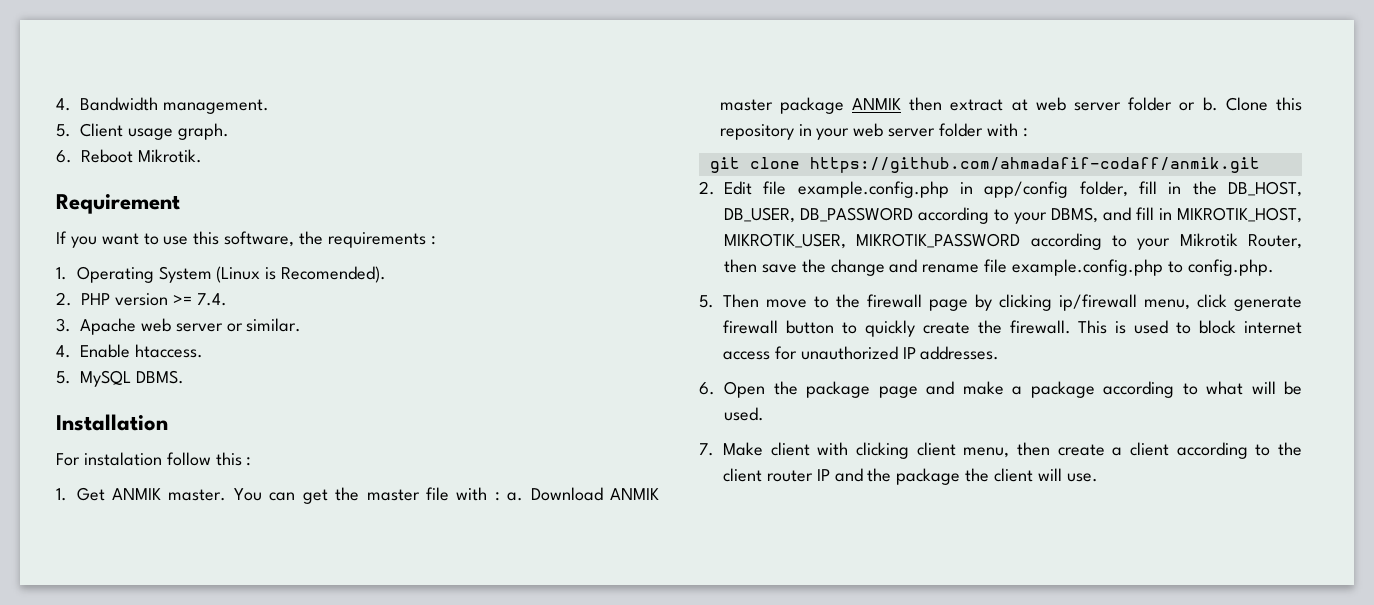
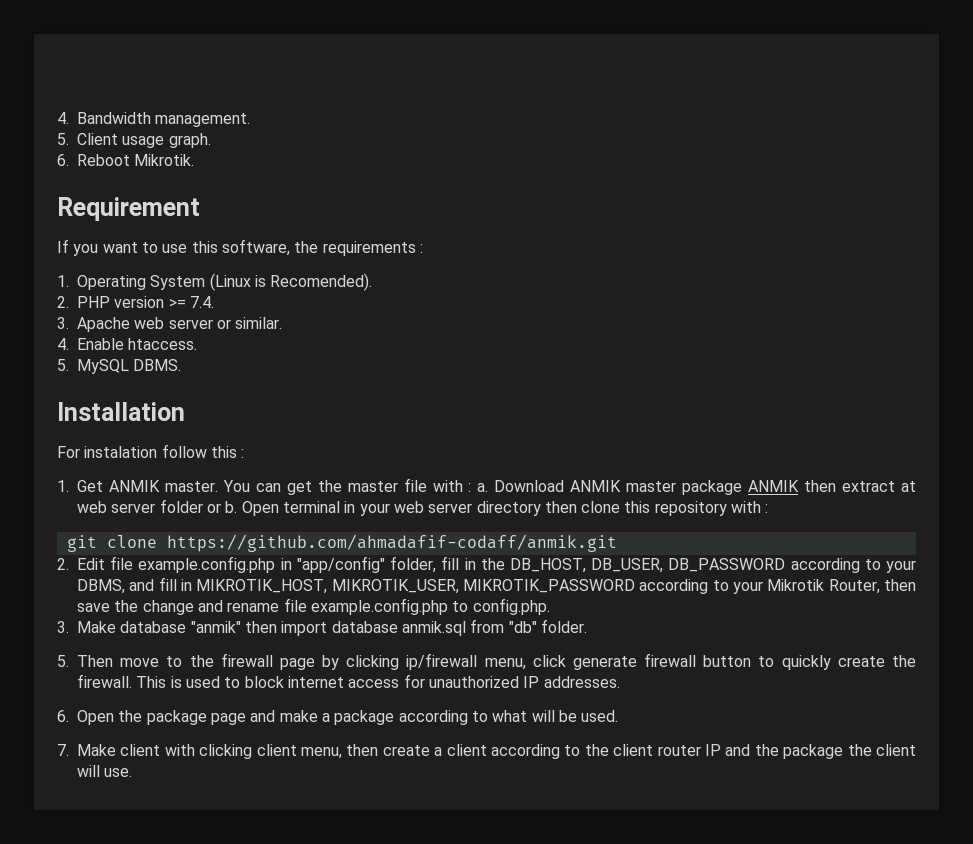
- Clone this repository in your web server folder with :
+ Open terminal in your web server directory then clone this repository with :
- 2. Edit file example.config.php in app/config folder, fill in the DB_HOST, DB_USER, DB_PASSWORD according to your DBMS, and fill in MIKROTIK_HOST, MIKROTIK_USER, MIKROTIK_PASSWORD according to your Mikrotik Router, then save the change and rename file example.config.php to config.php.
+ 2. Edit file example.config.php in "app/config" folder, fill in the DB_HOST, DB_USER, DB_PASSWORD according to your DBMS, and fill in MIKROTIK_HOST, MIKROTIK_USER, MIKROTIK_PASSWORD according to your Mikrotik Router, then save the change and rename file example.config.php to config.php.
+ 3. Make database "anmik" then import database anmik.sql from "db" folder.

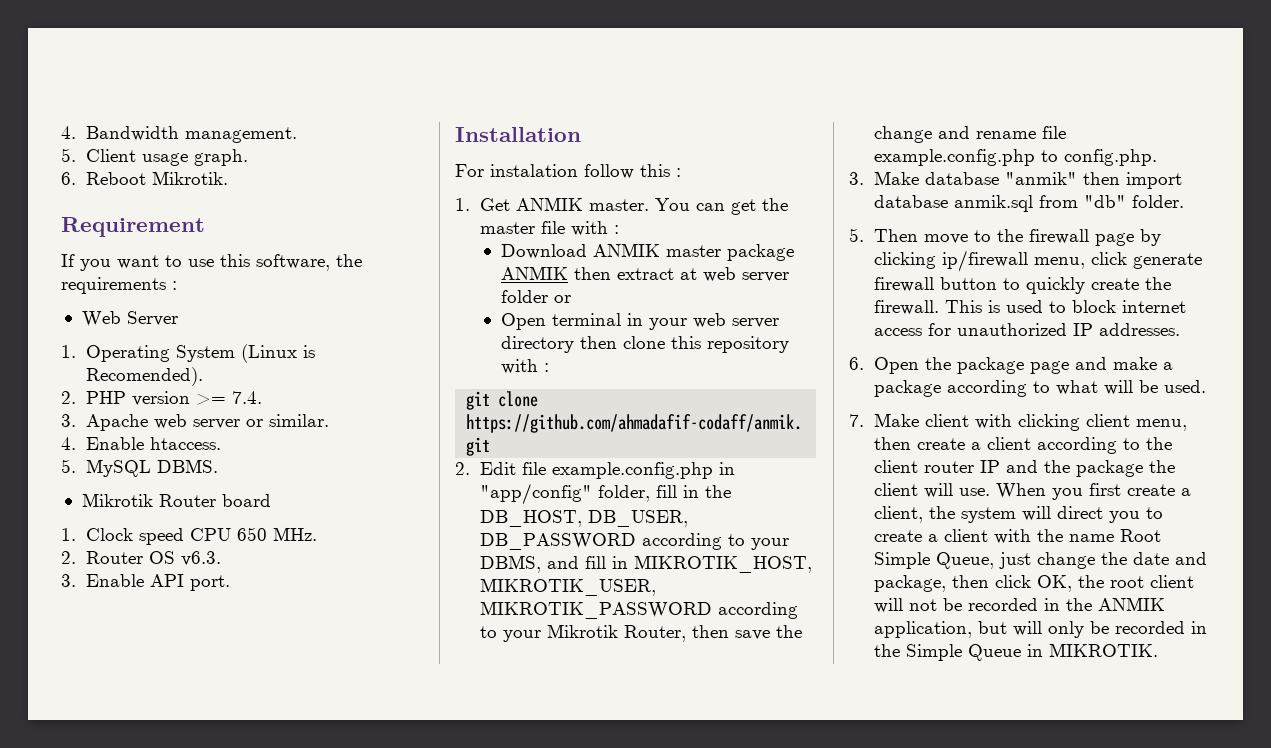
+ Web Server
+ Mikrotik Router board
+ 1. Clock speed CPU 650 MHz.
+ 2. Router OS v6.3.
+ 3. Enable API port.
- You can get the master file with : a. Download ANMIK master package ANMIK then extract at web server folder or b. Open terminal in your web server directory then clone this repository with :
+ You can get the master file with :
+ Download ANMIK master package ANMIK then extract at web server folder or
+ Open terminal in your web server directory then clone this repository with :
+ When you first create a client, the system will direct you to create a client with the name Root Simple Queue, just change the date and package, then click OK, the root client will not be recorded in the ANMIK application, but will only be recorded in the Simple Queue in MIKROTIK.

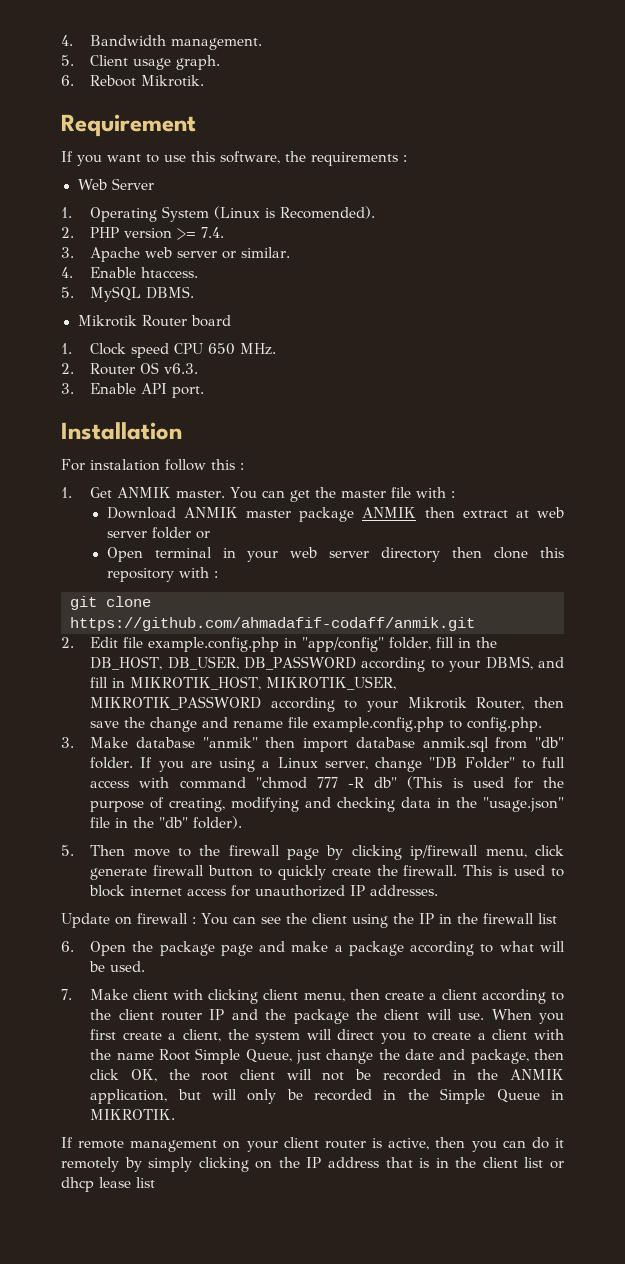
+ If you are using a Linux server, change "DB Folder" to full access with command "chmod 777 -R db" (This is used for the purpose of creating, modifying and checking data in the "usage.json" file in the "db" folder).
+ Update on firewall : You can see the client using the IP in the firewall list
+ If remote management on your client router is active, then you can do it remotely by simply clicking on the IP address that is in the client list or dhcp lease list

